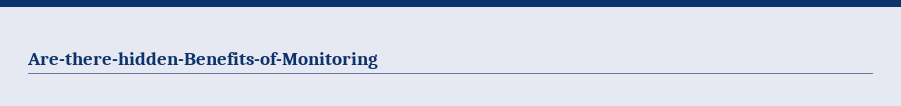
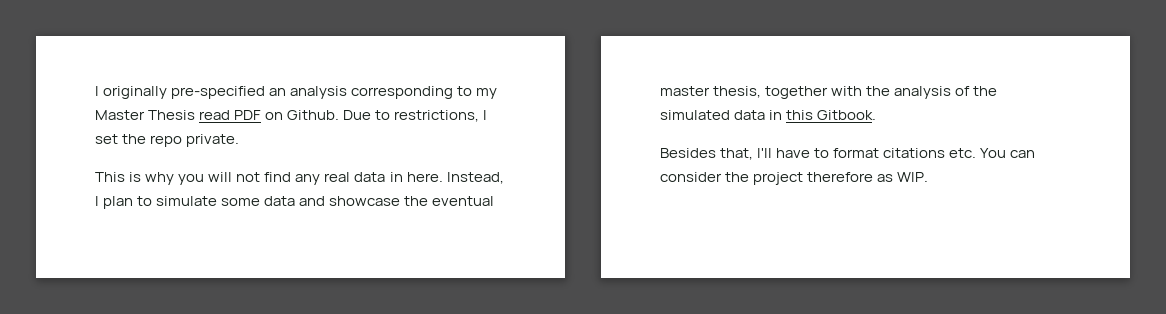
- Are-there-hidden-Benefits-of-Monitoring
+ I originally pre-specified an analysis corresponding to my Master Thesis read PDF on Github. Due to restrictions, I set the repo private.
+ This is why you will not find any real data in here. Instead, I plan to simulate some data and showcase the eventual master thesis, together with the analysis of the simulated data in this Gitbook.
+ Besides that, I'll have to format citations etc. You can consider the project therefore as WIP.

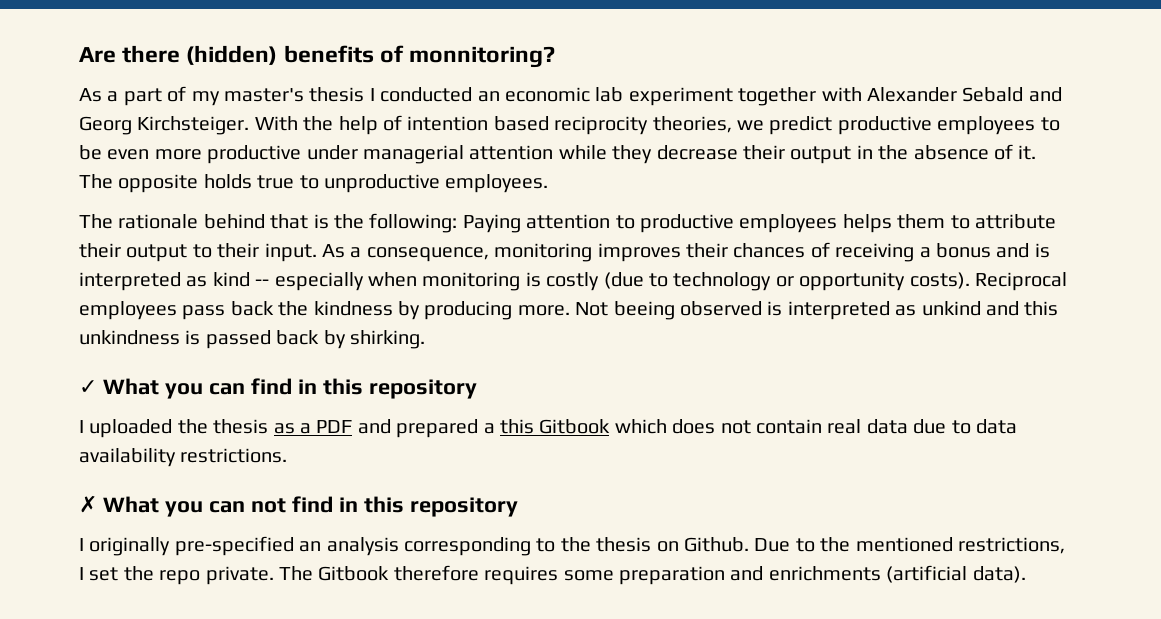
+ Are there (hidden) benefits of monnitoring?
+ As a part of my master's thesis I conducted an economic lab experiment together with Alexander Sebald and Georg Kirchsteiger. With the help of intention based reciprocity theories, we predict productive employees to be even more productive under managerial attention while they decrease their output in the absence of it. The opposite holds true to unproductive employees.
+ The rationale behind that is the following: Paying attention to productive employees helps them to attribute their output to their input. As a consequence, monitoring improves their chances of receiving a bonus and is interpreted as kind -- especially when monitoring is costly (due to technology or opportunity costs). Reciprocal employees pass back the kindness by producing more. Not beeing observed is interpreted as unkind and this unkindness is passed back by shirking.
+ ✓ What you can find in this repository
+ I uploaded the thesis as a PDF and prepared a this Gitbook which does not contain real data due to data availability restrictions.
+ ✗ What you can not find in this repository
- I originally pre-specified an analysis corresponding to my Master Thesis read PDF on Github.
+ I originally pre-specified an analysis corresponding to the thesis on Github.
- Due to restrictions, I set the repo private.
- This is why you will not find any real data in here. Instead, I plan to simulate some data and showcase the eventual master thesis, together with the analysis of the simulated data in this Gitbook.
- Besides that, I'll have to format citations etc. You can consider the project therefore as WIP.
+ Due to the mentioned restrictions, I set the repo private. The Gitbook therefore requires some preparation and enrichments (artificial data).

